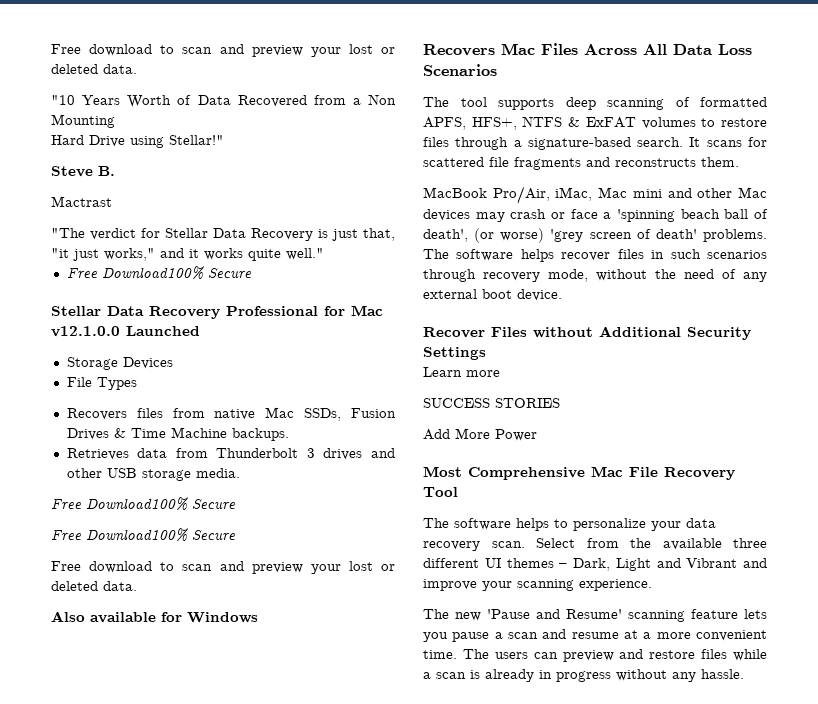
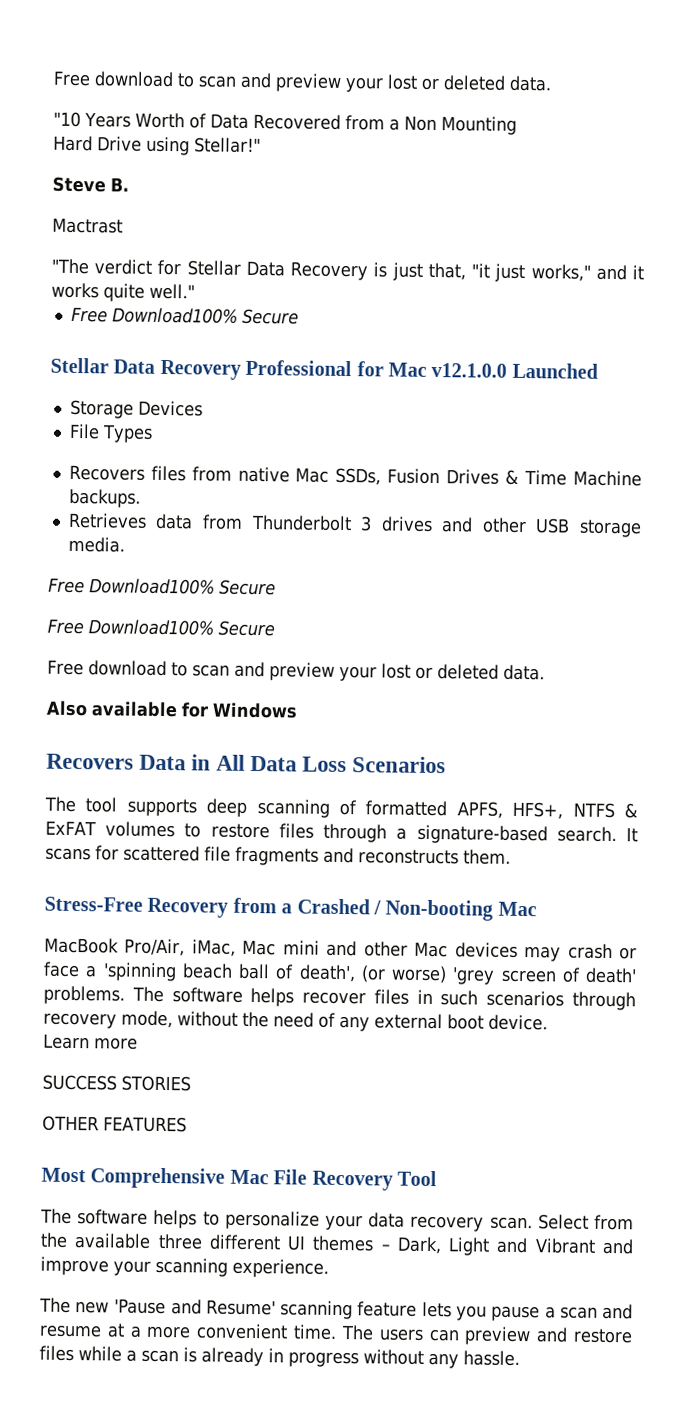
- Recovers Mac Files Across All Data Loss Scenarios
+ Recovers Data in All Data Loss Scenarios
+ Stress-Free Recovery from a Crashed / Non-booting Mac
- Recover Files without Additional Security Settings
- Add More Power
+ OTHER FEATURES

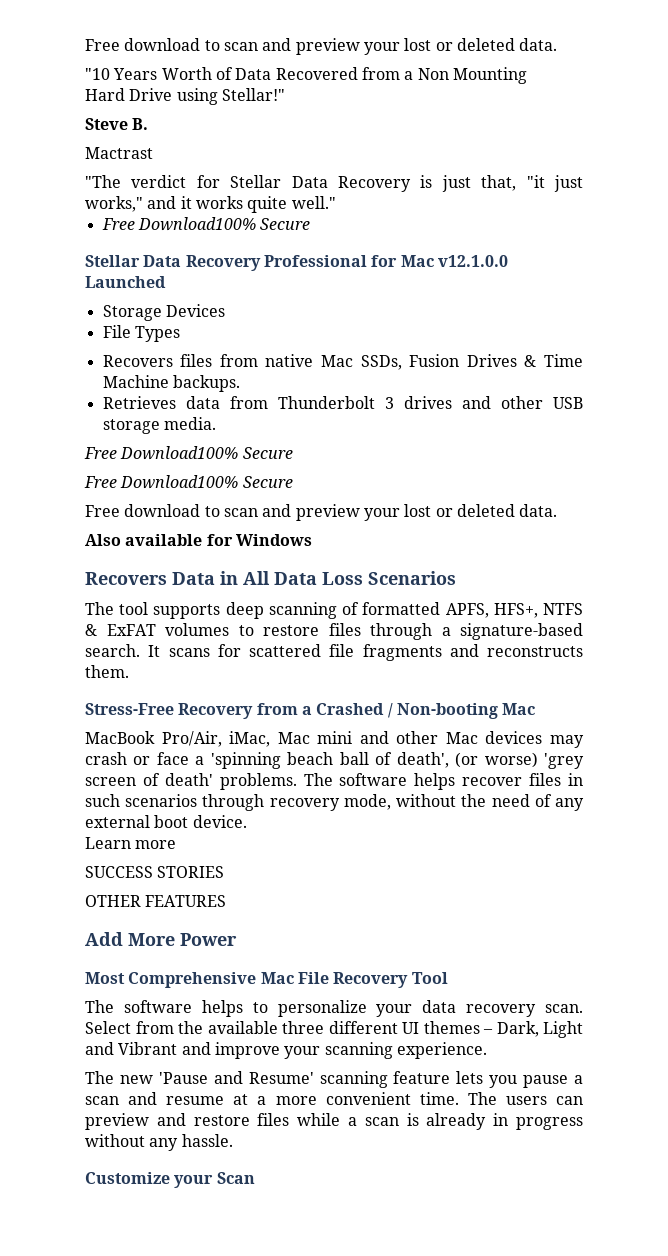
+ Add More Power
+ Customize your Scan

